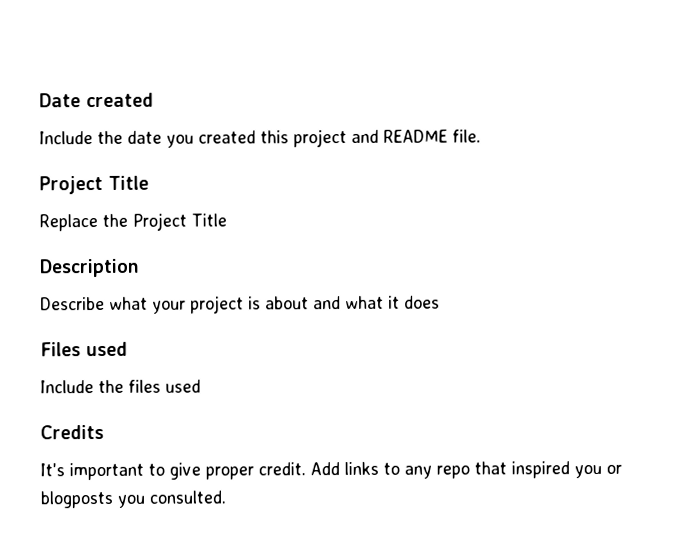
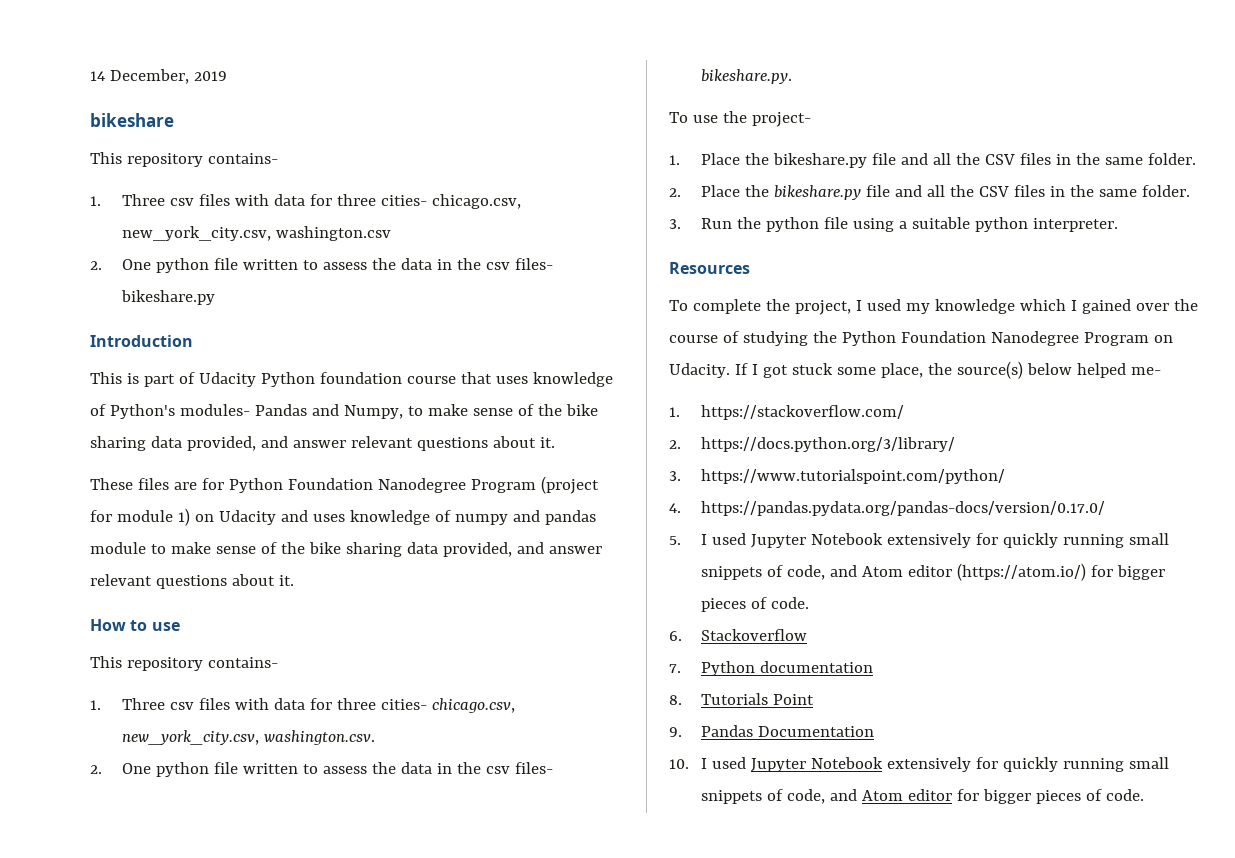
- Date created
- Include the date you created this project and README file.
- Project Title
- Replace the Project Title
- Description
- Describe what your project is about and what it does
- Files used
- Include the files used
- Credits
- It's important to give proper credit. Add links to any repo that inspired you or blogposts you consulted.
+ 14 December, 2019
+ bikeshare
+ This repository contains-
+ 1. Three csv files with data for three cities- chicago.csv, new_york_city.csv, washington.csv
+ 2. One python file written to assess the data in the csv files- bikeshare.py
+ Introduction
+ This is part of Udacity Python foundation course that uses knowledge of Python's modules- Pandas and Numpy, to make sense of the bike sharing data provided, and answer relevant questions about it.
+ These files are for Python Foundation Nanodegree Program (project for module 1) on Udacity and uses knowledge of numpy and pandas module to make sense of the bike sharing data provided, and answer relevant questions about it.
+ How to use
+ This repository contains-
+ 1. Three csv files with data for three cities- chicago.csv, new_york_city.csv, washington.csv.
+ 2. One python file written to assess the data in the csv files- bikeshare.py.
+ To use the project-
+ 1. Place the bikeshare.py file and all the CSV files in the same folder.
+ 2. Place the bikeshare.py file and all the CSV files in the same folder.
+ 3. Run the python file using a suitable python interpreter.
+ Resources
+ To complete the project, I used my knowledge which I gained over the course of studying the Python Foundation Nanodegree Program on Udacity. If I got stuck some place, the source(s) below helped me-
+ 1. https://stackoverflow.com/
+ 2. https://docs.python.org/3/library/
+ 3. https://www.tutorialspoint.com/python/
+ 4. https://pandas.pydata.org/pandas-docs/version/0.17.0/
+ 5. I used Jupyter Notebook extensively for quickly running small snippets of code, and Atom editor (https://atom.io/) for bigger pieces of code.
+ 6. Stackoverflow
+ 7. Python documentation
+ 8. Tutorials Point
+ 9. Pandas Documentation
+ 10. I used Jupyter Notebook extensively for quickly running small snippets of code, and Atom editor for bigger pieces of code.

